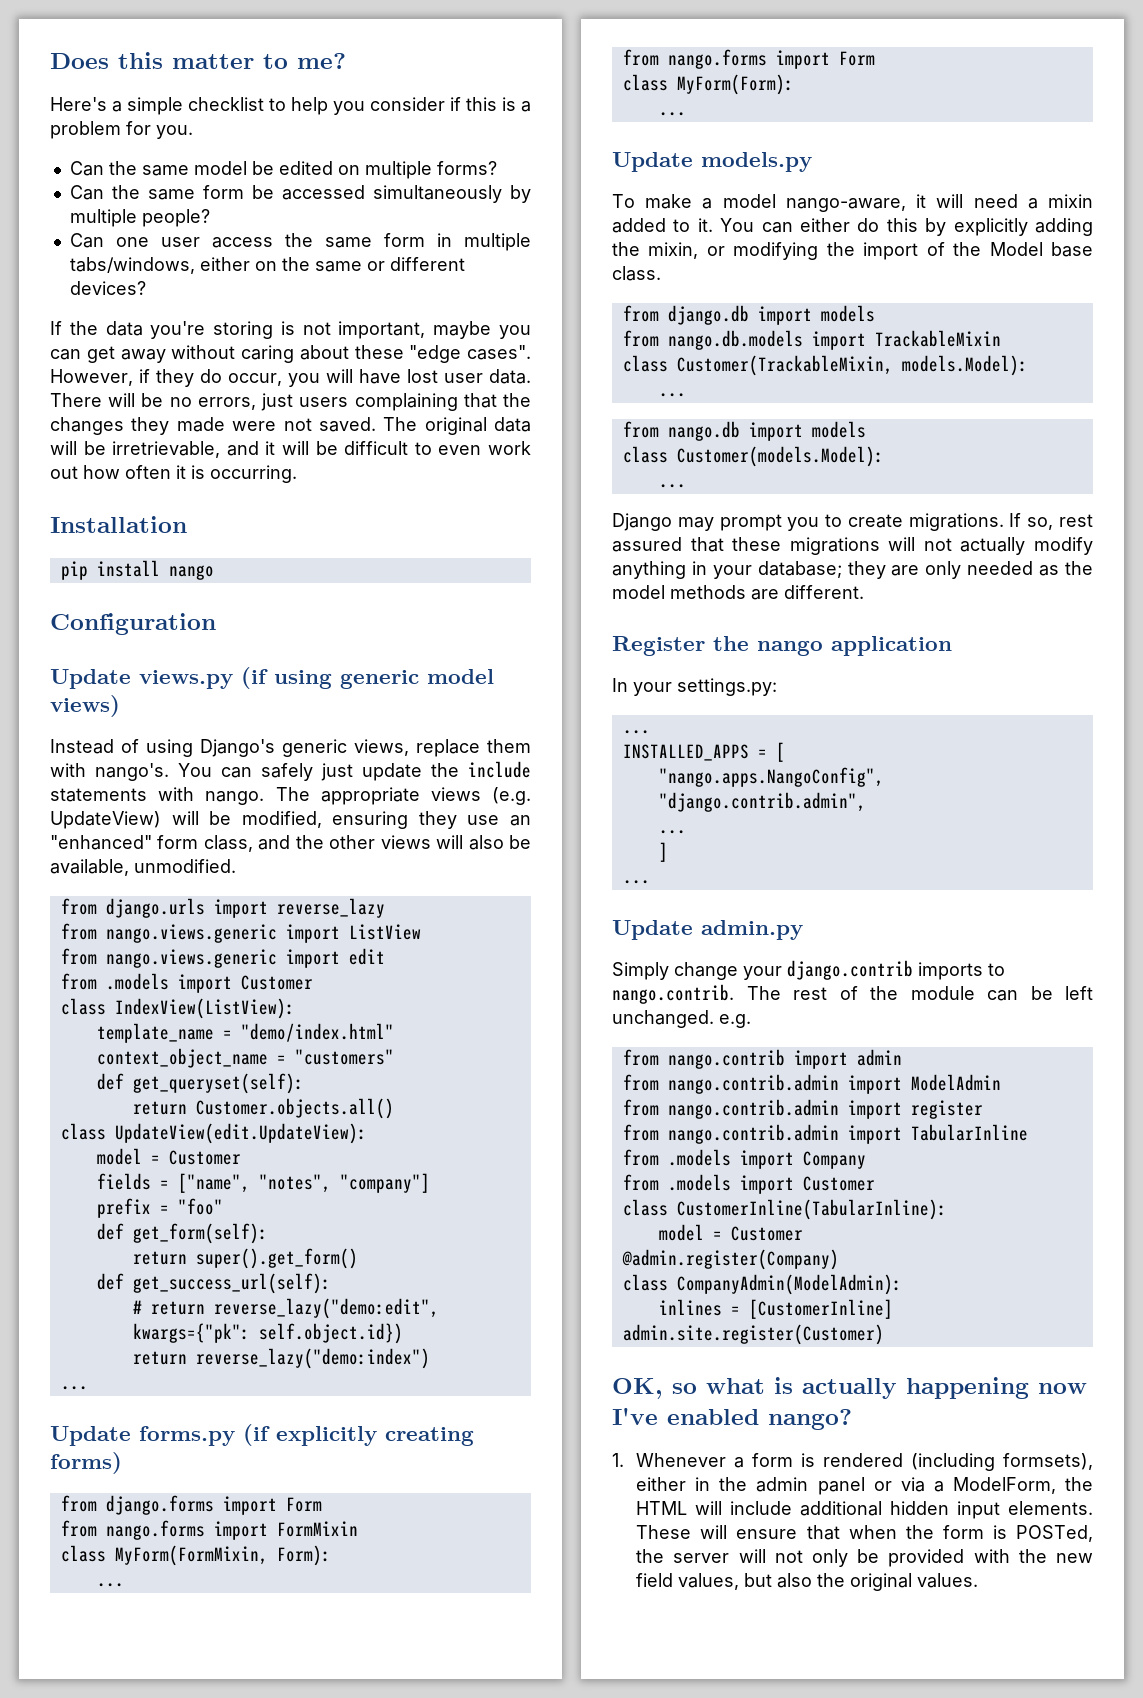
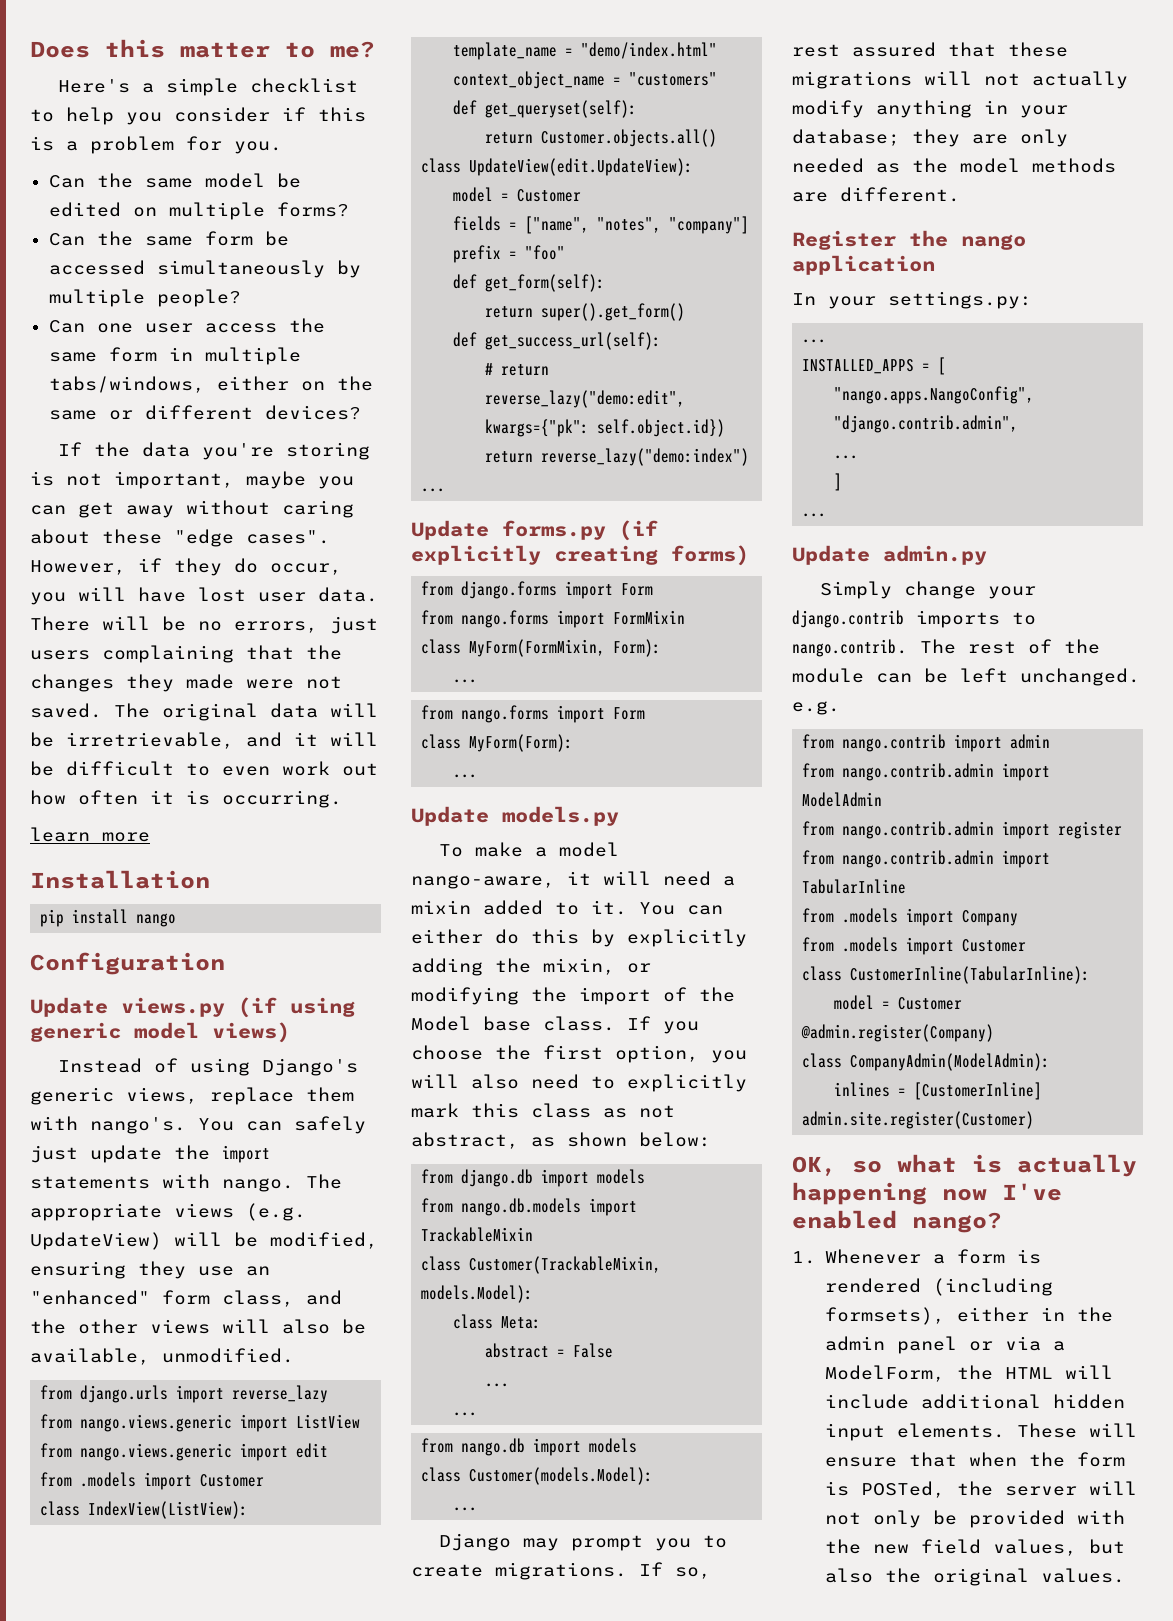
+ learn more
- You can safely just update the include statements with nango.
+ You can safely just update the import statements with nango.
+ If you choose the first option, you will also need to explicitly mark this class as not abstract, as shown below:
+ class Meta:
+ abstract = False
+ ...

